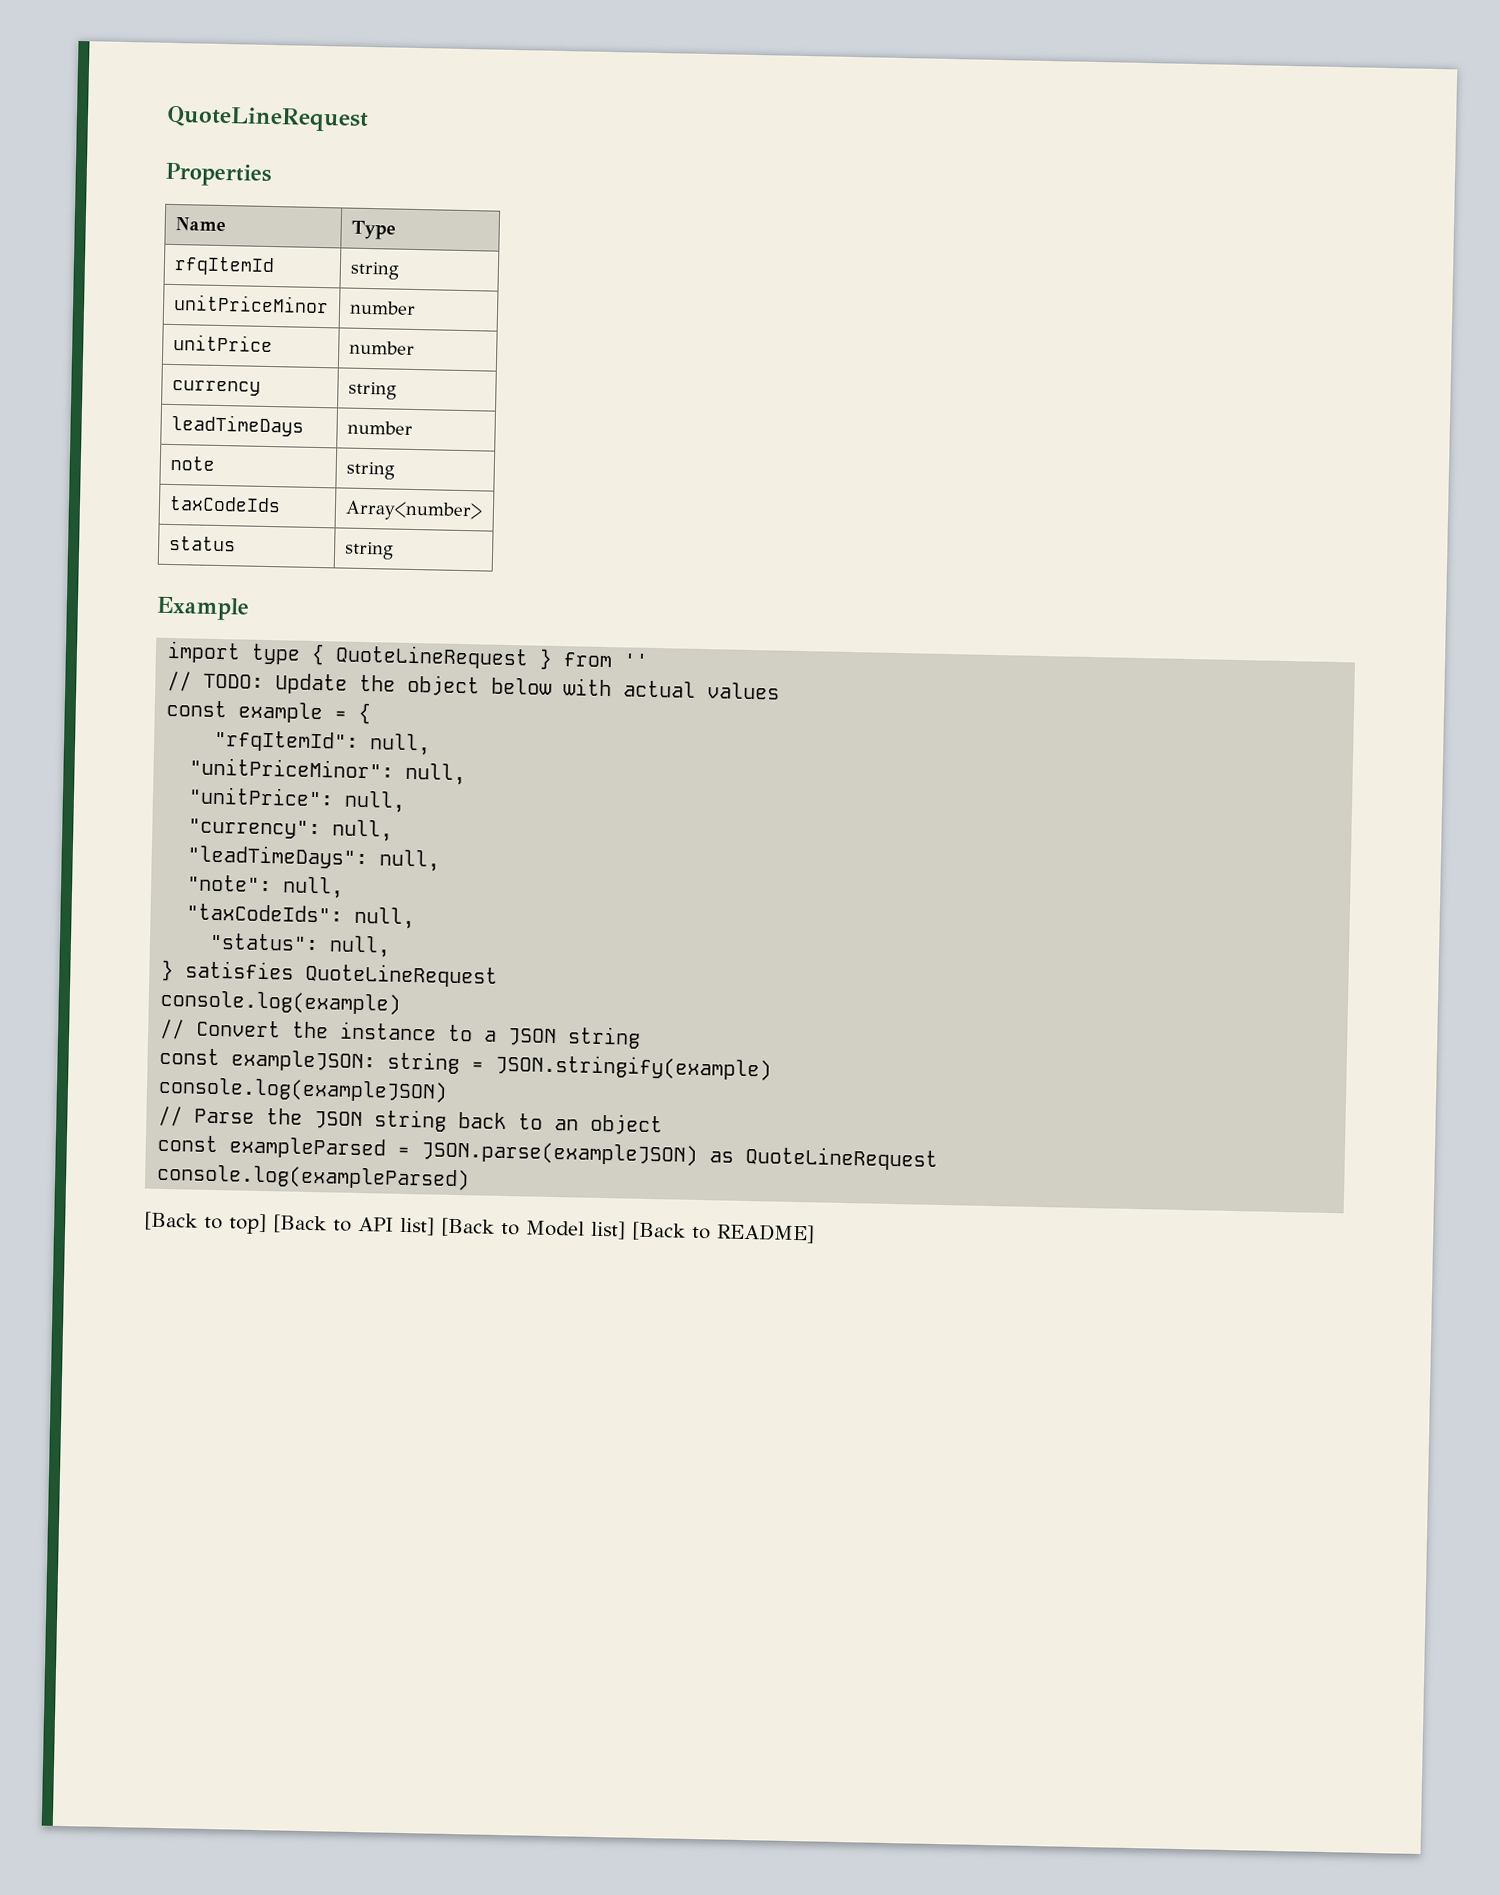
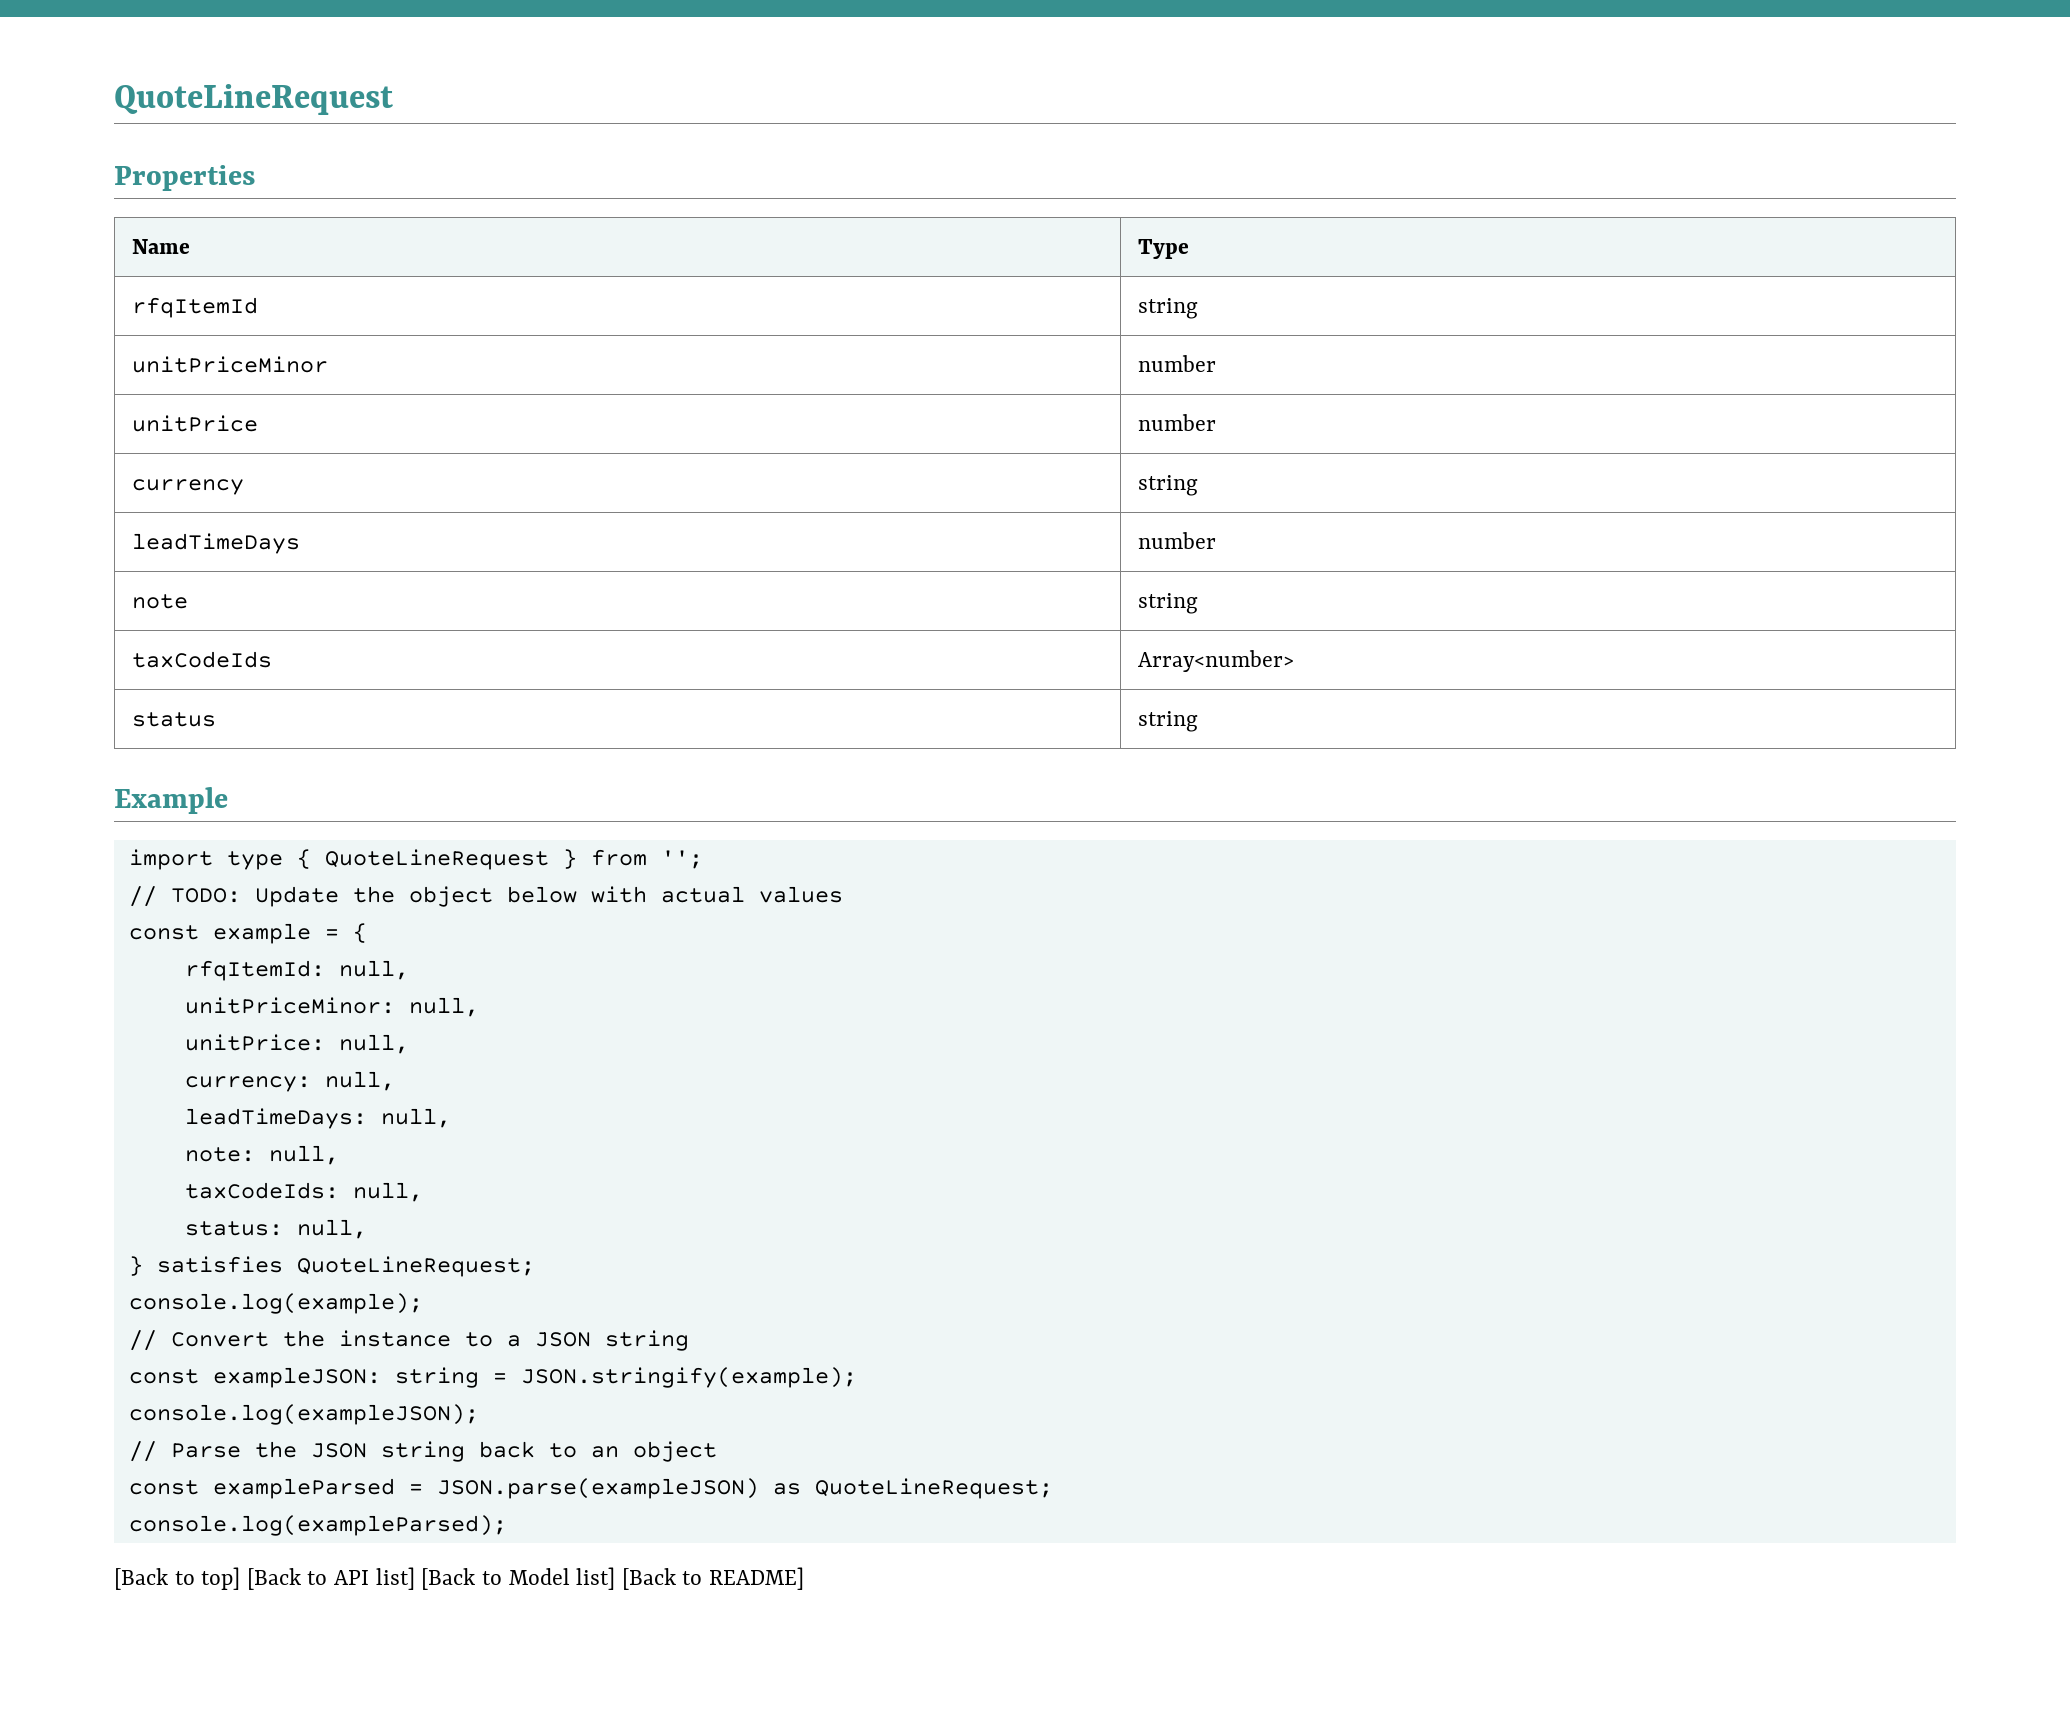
- import type { QuoteLineRequest } from ''
+ import type { QuoteLineRequest } from '';
- "rfqItemId": null,
- "unitPriceMinor": null,
- "unitPrice": null,
- "currency": null,
- "leadTimeDays": null,
- "note": null,
- "taxCodeIds": null,
- "status": null,
+ rfqItemId: null,
+ unitPriceMinor: null,
+ unitPrice: null,
+ currency: null,
+ leadTimeDays: null,
+ note: null,
+ taxCodeIds: null,
+ status: null,
- } satisfies QuoteLineRequest
- console.log(example)
+ } satisfies QuoteLineRequest;
+ console.log(example);
- const exampleJSON: string = JSON.stringify(example)
- console.log(exampleJSON)
+ const exampleJSON: string = JSON.stringify(example);
+ console.log(exampleJSON);
- const exampleParsed = JSON.parse(exampleJSON) as QuoteLineRequest
- console.log(exampleParsed)
+ const exampleParsed = JSON.parse(exampleJSON) as QuoteLineRequest;
+ console.log(exampleParsed);

